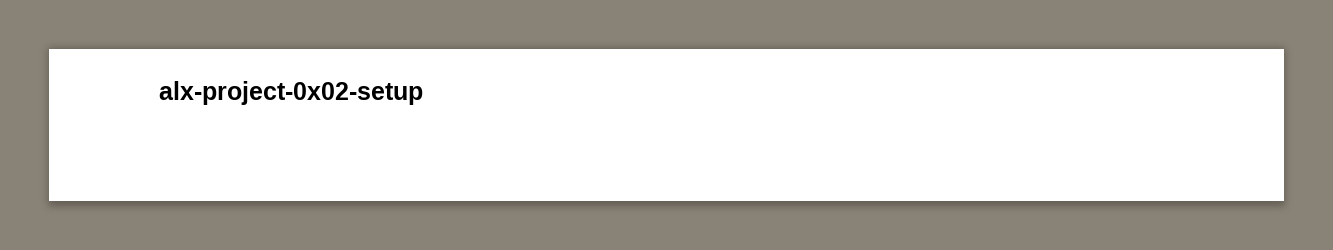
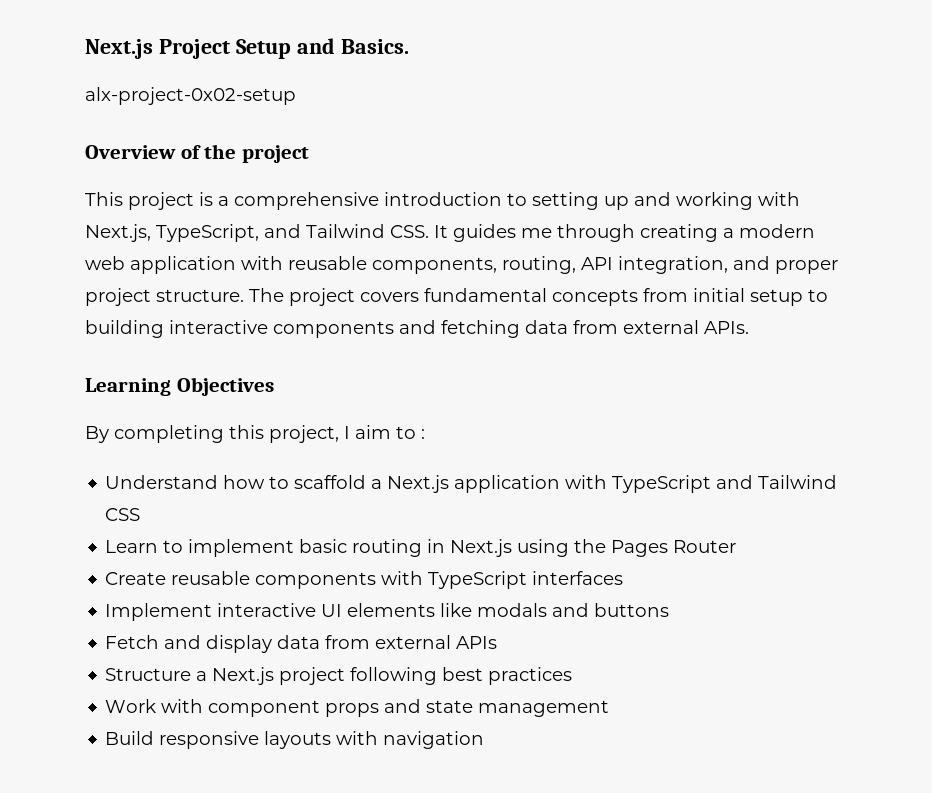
+ Next.js Project Setup and Basics.
  alx-project-0x02-setup
+ Overview of the project
+ This project is a comprehensive introduction to setting up and working with Next.js, TypeScript, and Tailwind CSS. It guides me through creating a modern web application with reusable components, routing, API integration, and proper project structure. The project covers fundamental concepts from initial setup to building interactive components and fetching data from external APIs.
+ Learning Objectives
+ By completing this project, I aim to :
+ Understand how to scaffold a Next.js application with TypeScript and Tailwind CSS
+ Learn to implement basic routing in Next.js using the Pages Router
+ Create reusable components with TypeScript interfaces
+ Implement interactive UI elements like modals and buttons
+ Fetch and display data from external APIs
+ Structure a Next.js project following best practices
+ Work with component props and state management
+ Build responsive layouts with navigation

